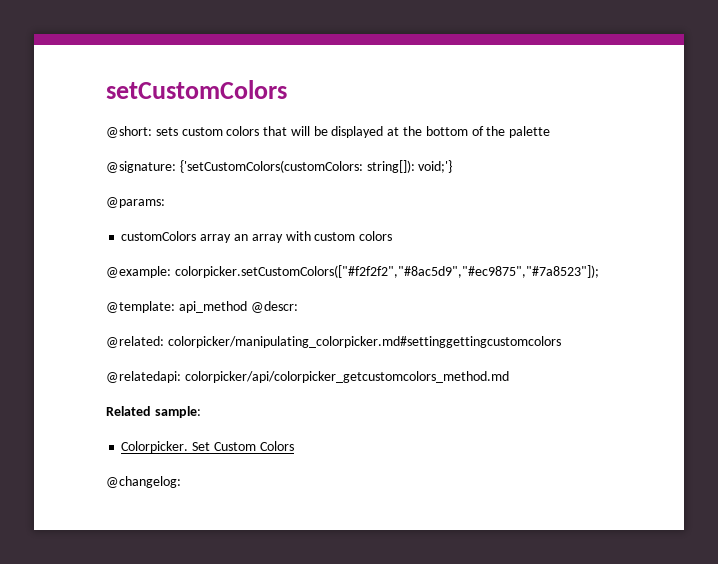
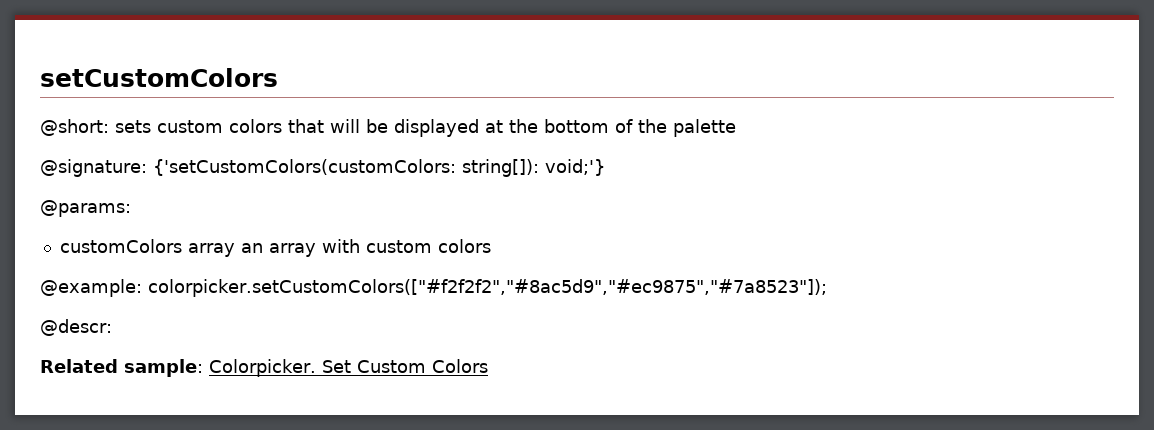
- @template: api_method @descr:
+ @descr:
- @related: colorpicker/manipulating_colorpicker.md#settinggettingcustomcolors
- @relatedapi: colorpicker/api/colorpicker_getcustomcolors_method.md
- Related sample:
- Colorpicker.
+ Related sample: Colorpicker.
- @changelog:

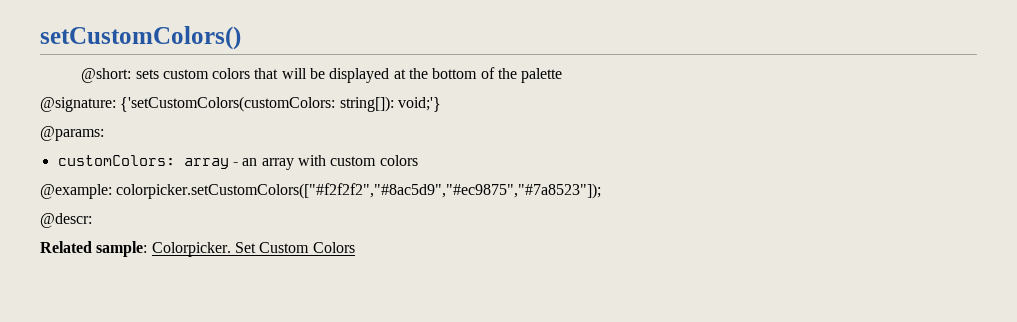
- setCustomColors
+ setCustomColors()
- customColors array an array with custom colors
+ customColors: array - an array with custom colors

